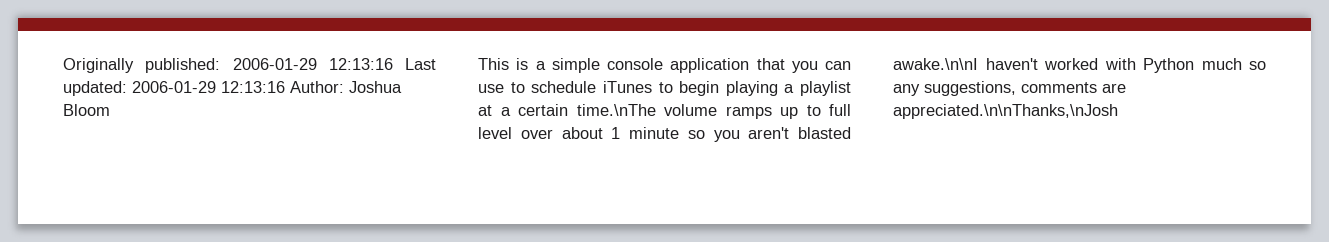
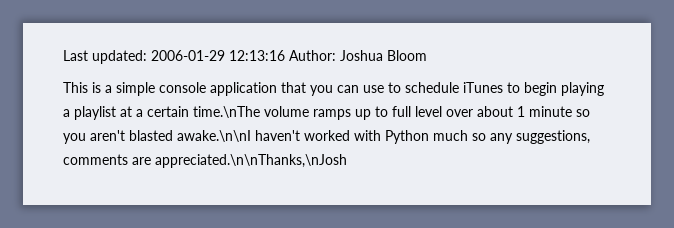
- Originally published: 2006-01-29 12:13:16 Last updated: 2006-01-29 12:13:16 Author: Joshua Bloom
+ Last updated: 2006-01-29 12:13:16 Author: Joshua Bloom

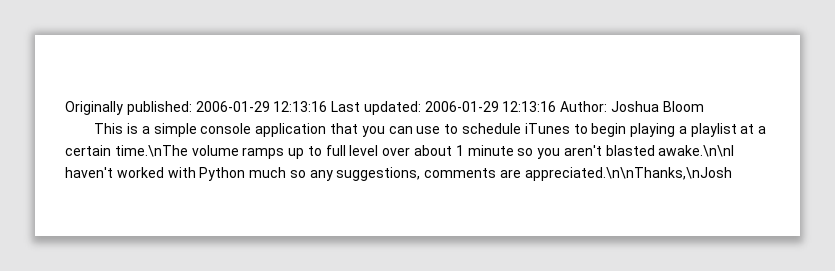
- Last updated: 2006-01-29 12:13:16 Author: Joshua Bloom
+ Originally published: 2006-01-29 12:13:16 Last updated: 2006-01-29 12:13:16 Author: Joshua Bloom

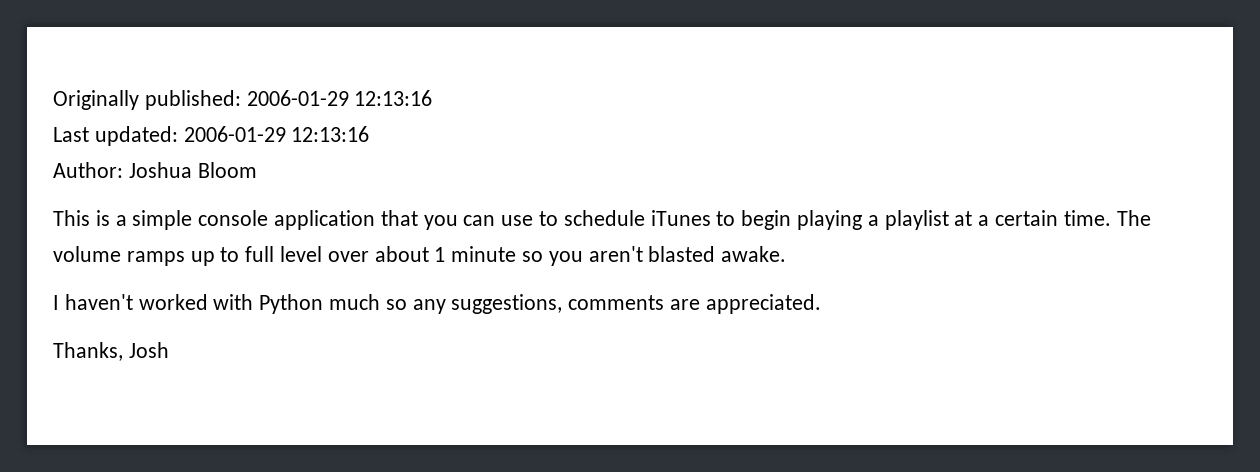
- Originally published: 2006-01-29 12:13:16 Last updated: 2006-01-29 12:13:16 Author: Joshua Bloom
+ Originally published: 2006-01-29 12:13:16
+ Last updated: 2006-01-29 12:13:16
+ Author: Joshua Bloom
- This is a simple console application that you can use to schedule iTunes to begin playing a playlist at a certain time.\nThe volume ramps up to full level over about 1 minute so you aren't blasted awake.\n\nI haven't worked with Python much so any suggestions, comments are appreciated.\n\nThanks,\nJosh
+ This is a simple console application that you can use to schedule iTunes to begin playing a playlist at a certain time. The volume ramps up to full level over about 1 minute so you aren't blasted awake.
+ I haven't worked with Python much so any suggestions, comments are appreciated.
+ Thanks, Josh

